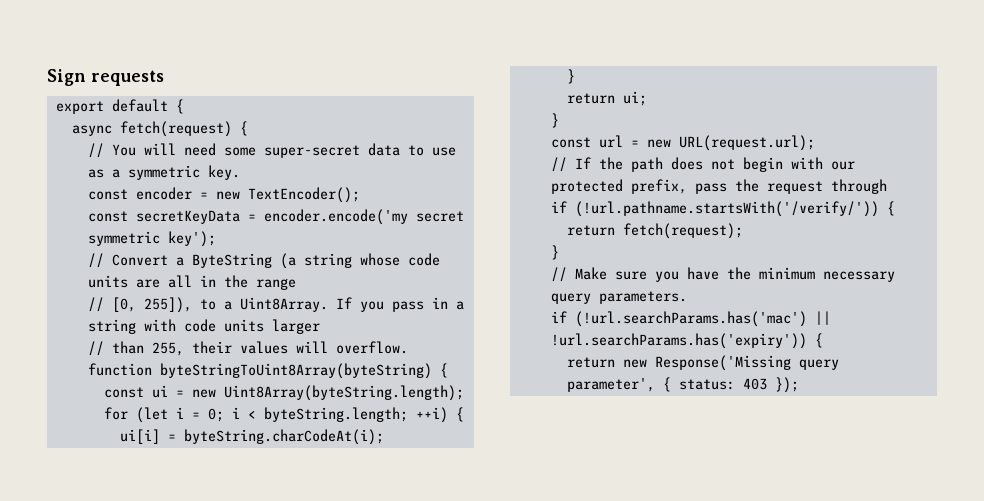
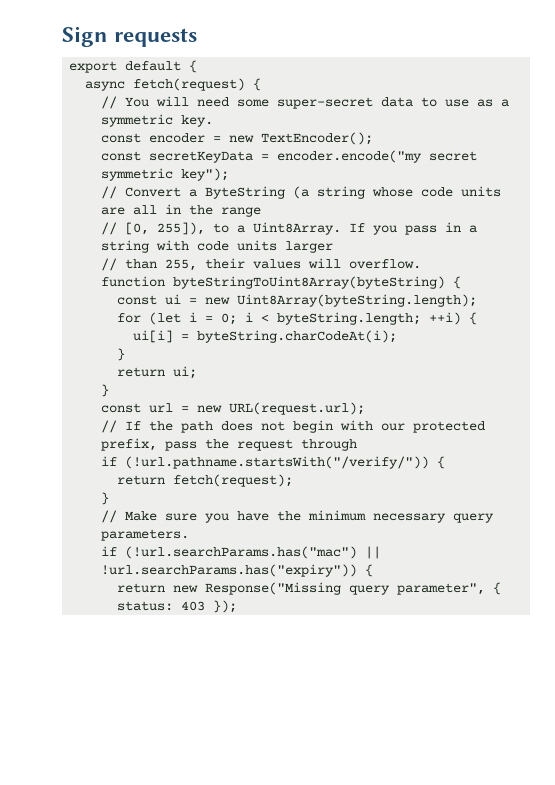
- const secretKeyData = encoder.encode('my secret symmetric key');
+ const secretKeyData = encoder.encode("my secret symmetric key");
- if (!url.pathname.startsWith('/verify/')) {
+ if (!url.pathname.startsWith("/verify/")) {
- if (!url.searchParams.has('mac') || !url.searchParams.has('expiry')) {
+ if (!url.searchParams.has("mac") || !url.searchParams.has("expiry")) {
- return new Response('Missing query parameter', { status: 403 });
+ return new Response("Missing query parameter", { status: 403 });

